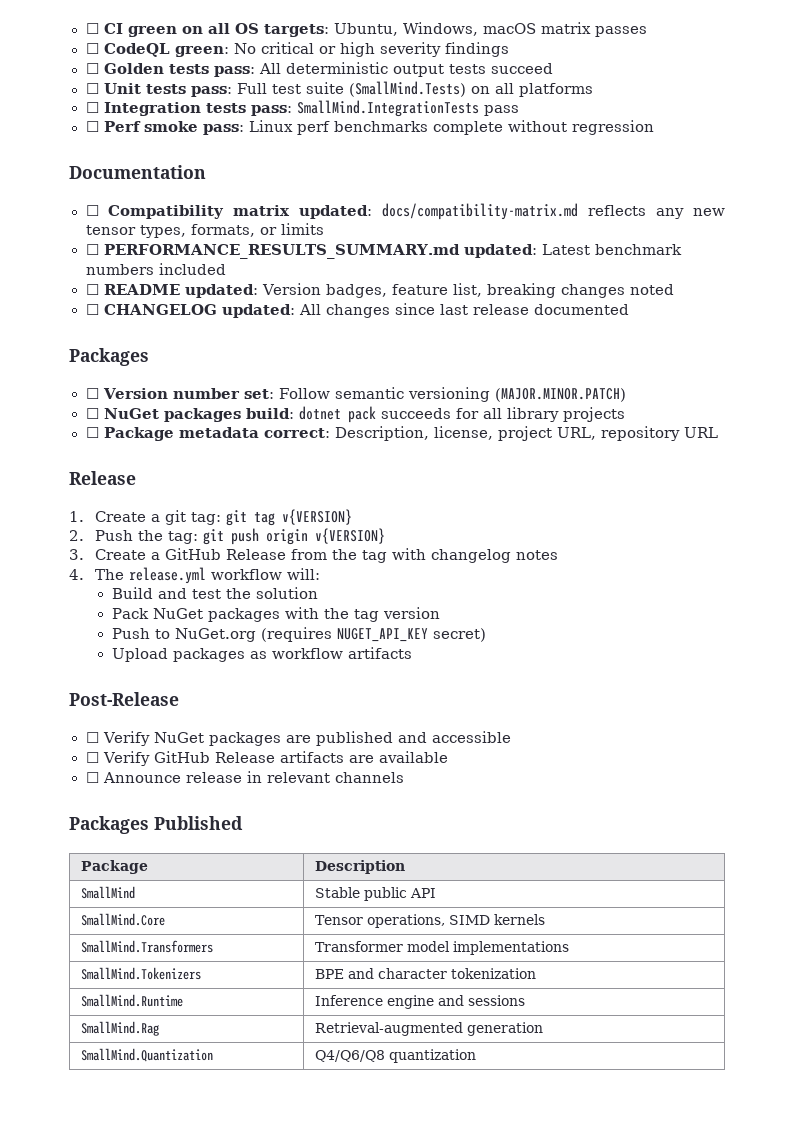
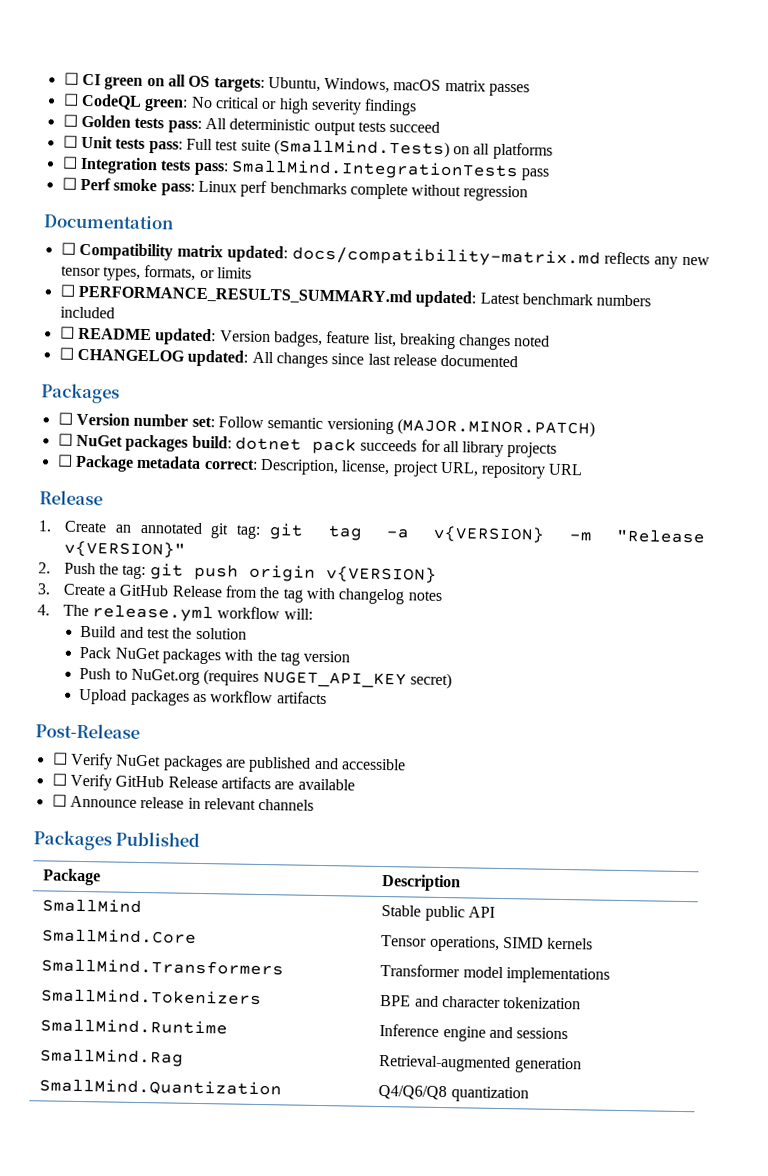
- 1. Create a git tag: git tag v{VERSION}
+ 1. Create an annotated git tag: git tag -a v{VERSION} -m "Release v{VERSION}"

